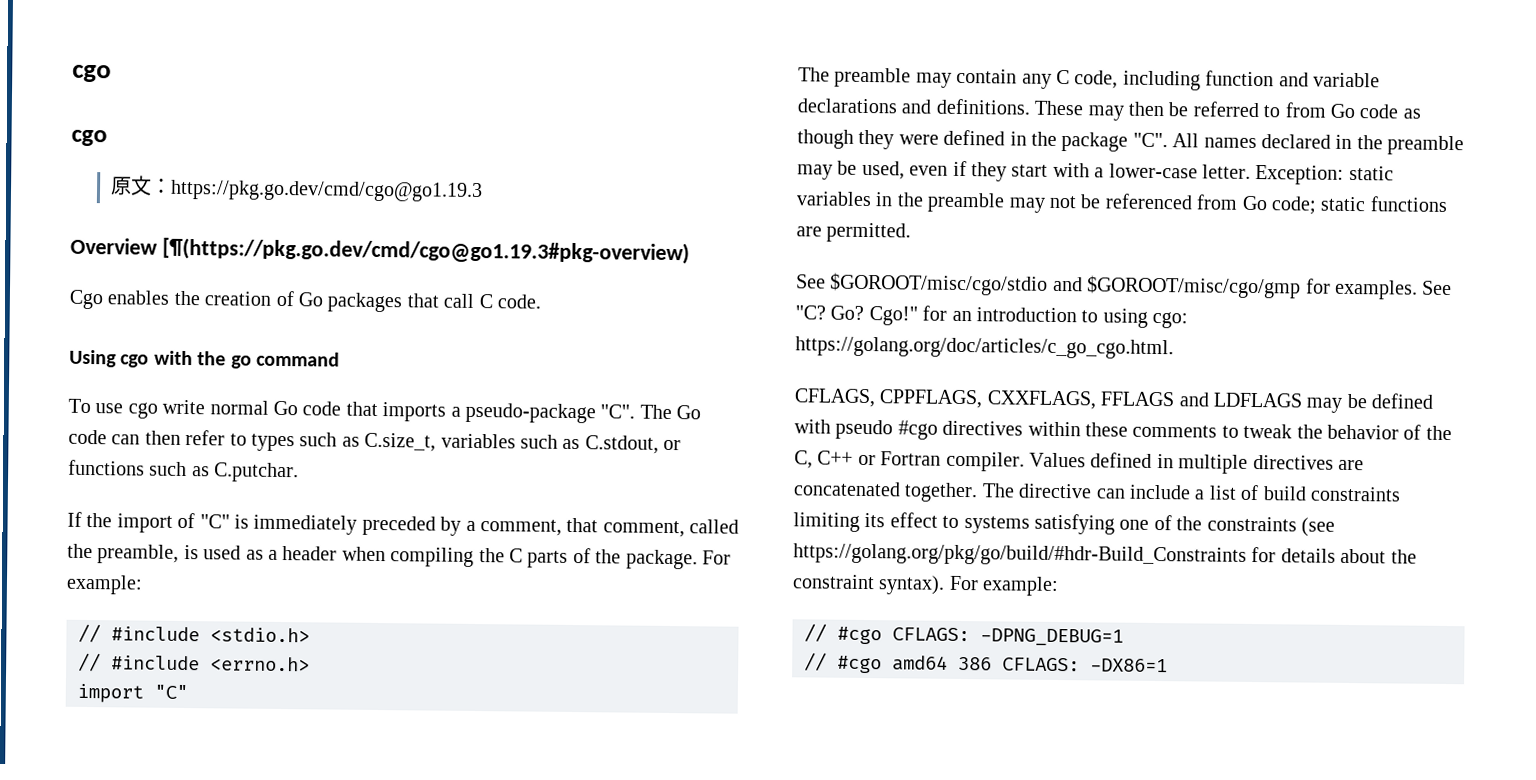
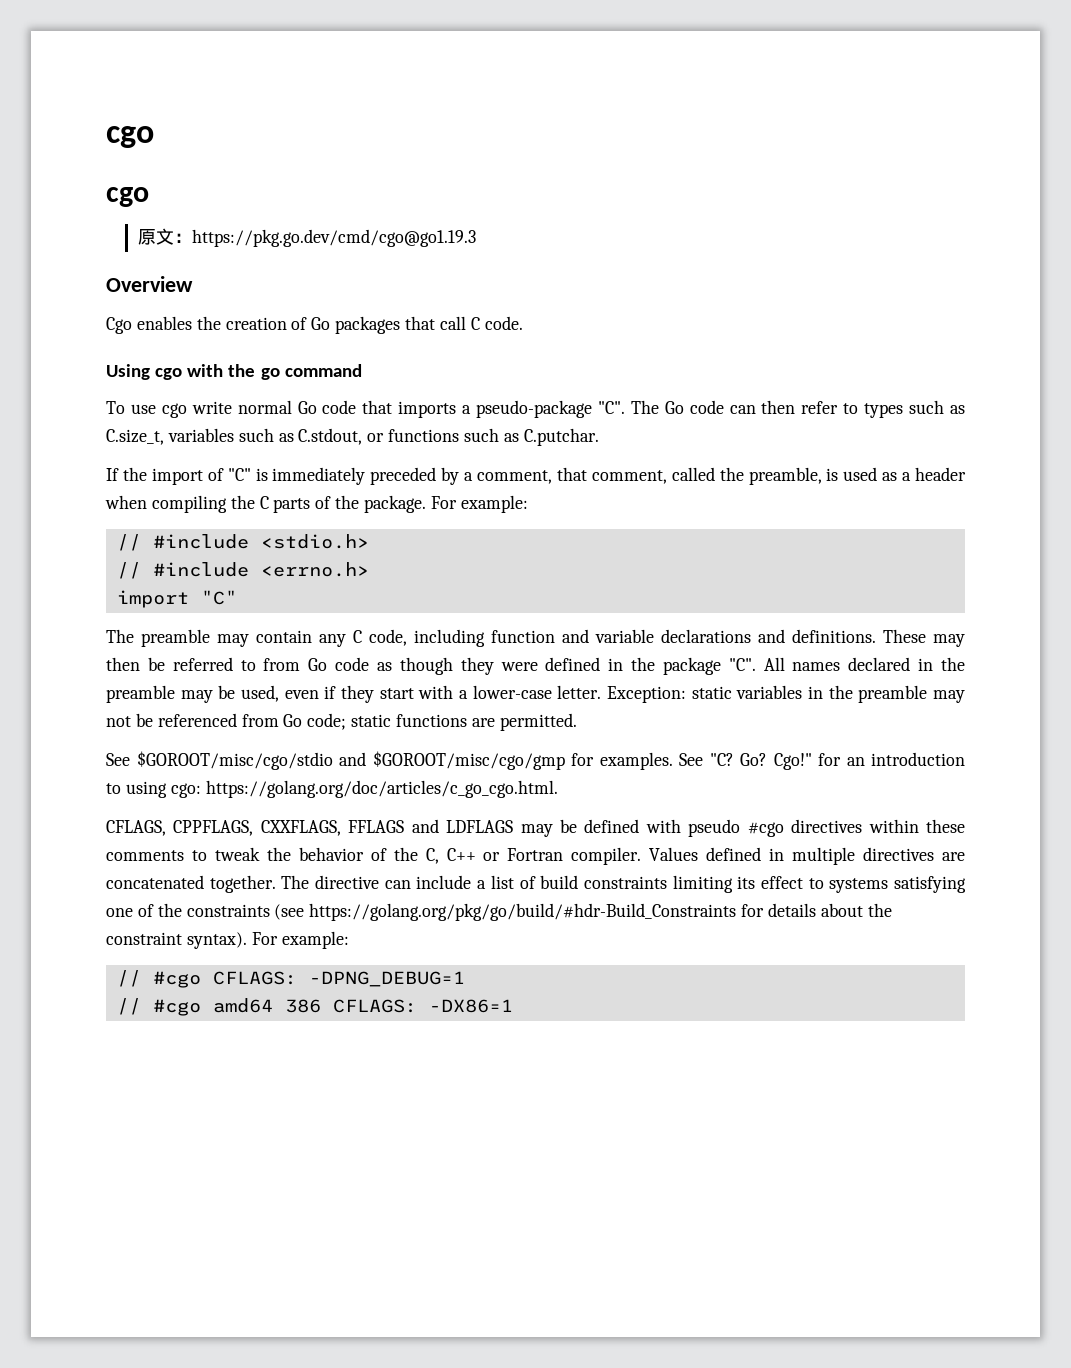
- Overview [¶(https://pkg.go.dev/cmd/cgo@go1.19.3#pkg-overview)
+ Overview

